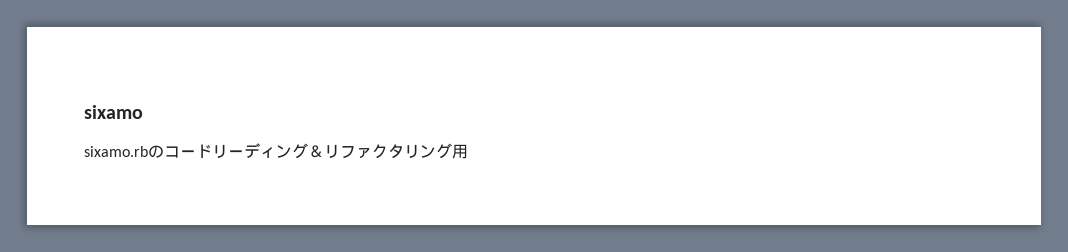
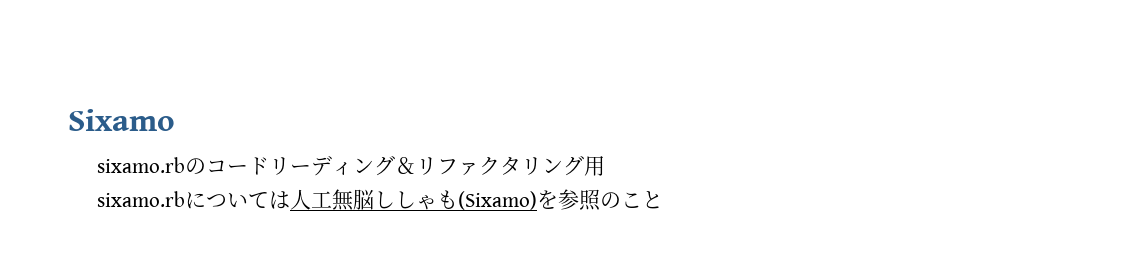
- sixamo
+ Sixamo
+ sixamo.rbについては人工無脳ししゃも(Sixamo)を参照のこと

